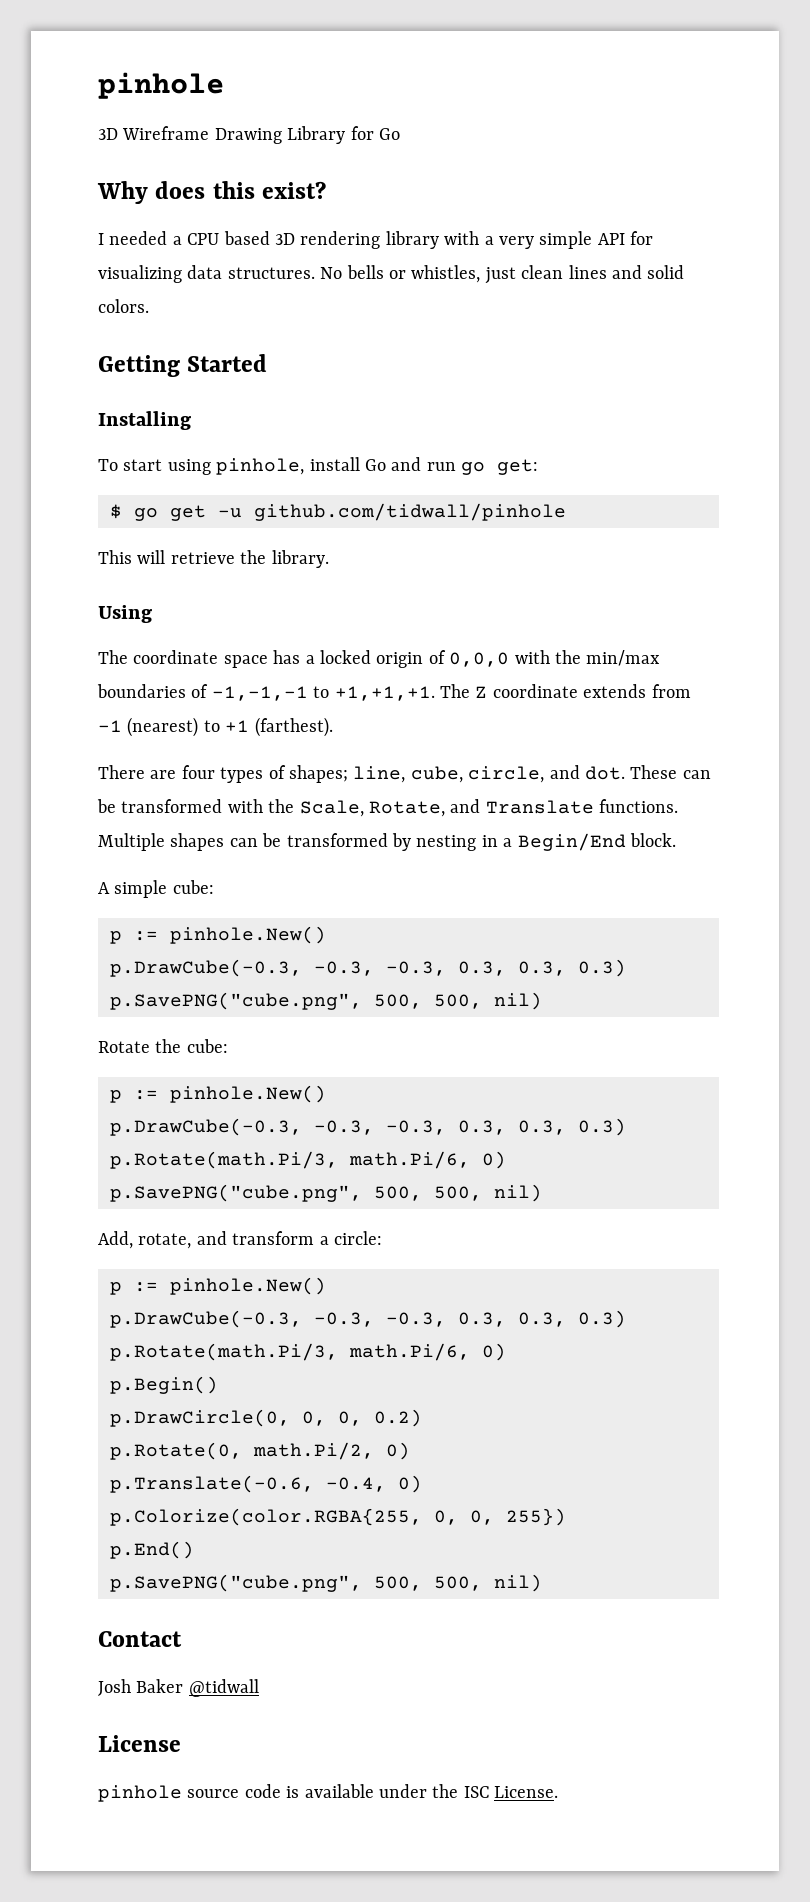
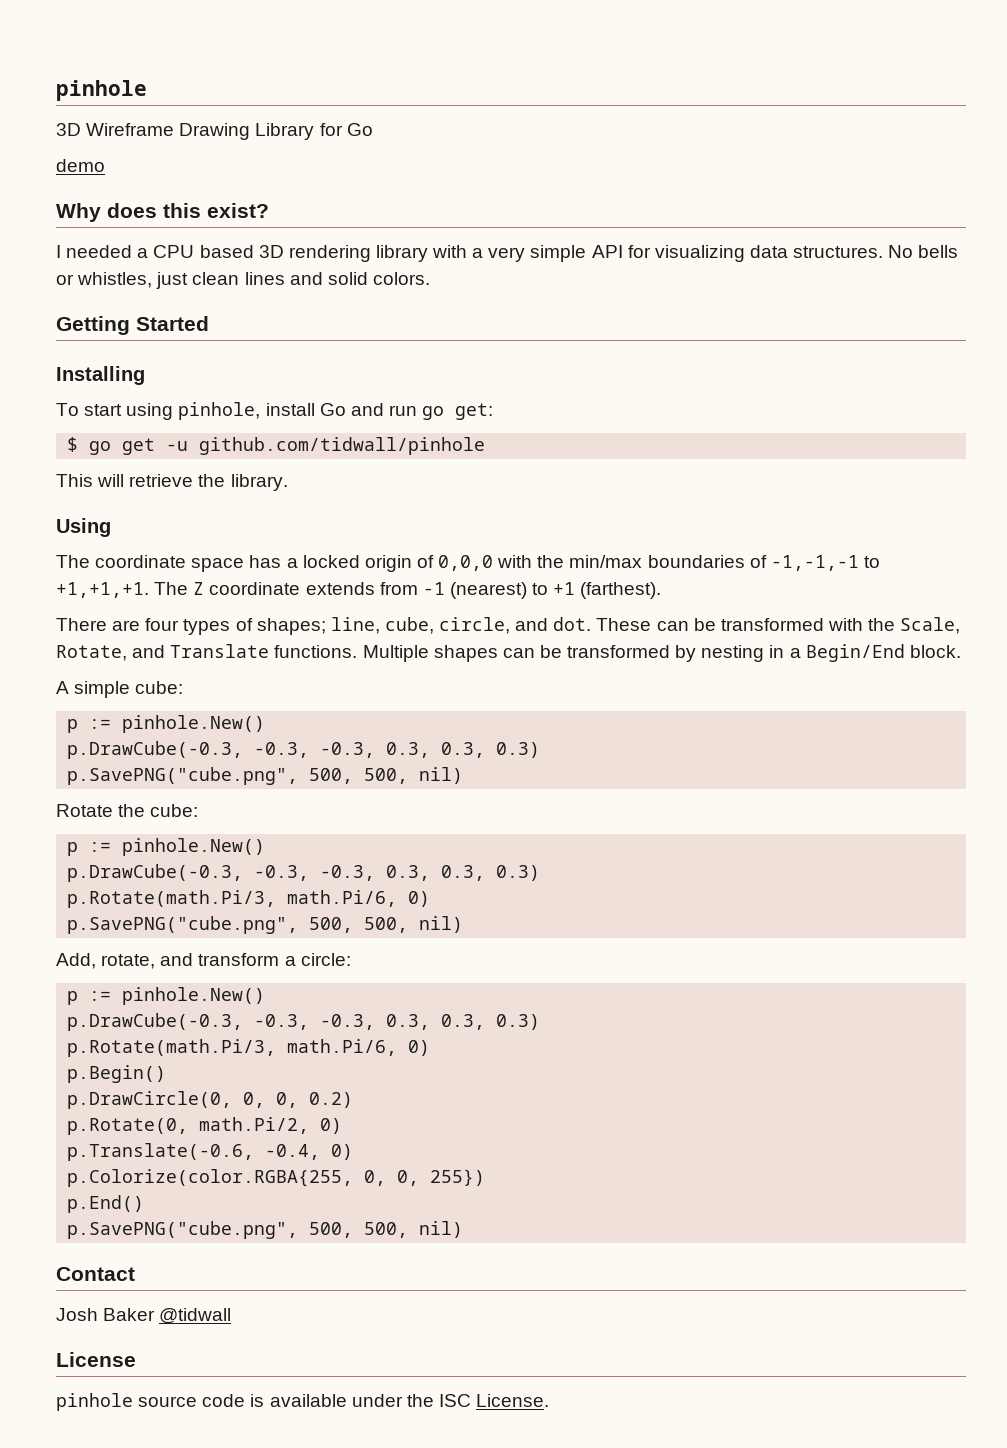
+ demo

